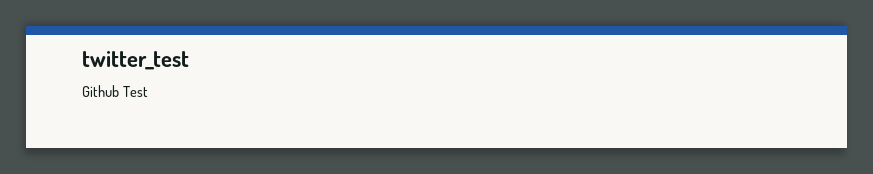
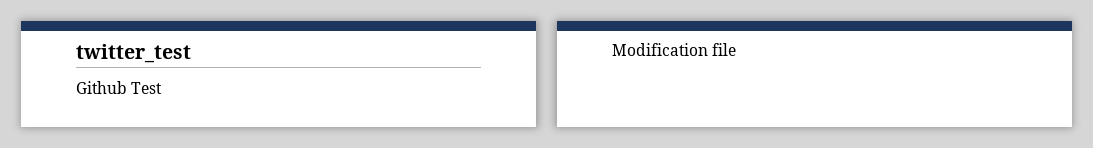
+ Modification file

